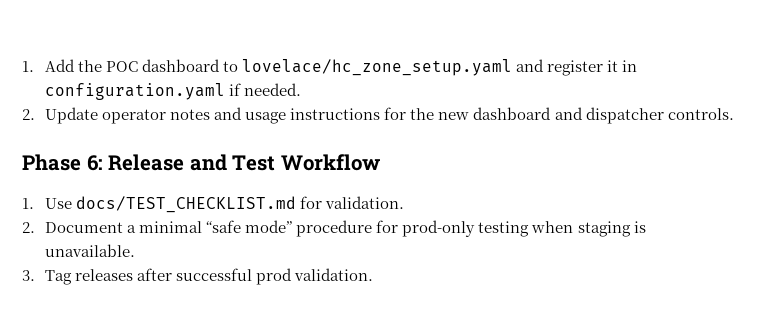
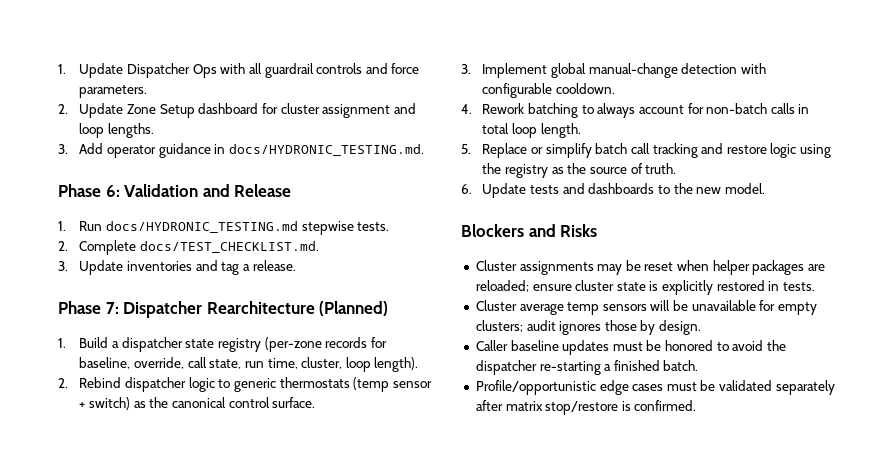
- 1. Add the POC dashboard to lovelace/hc_zone_setup.yaml and register it in configuration.yaml if needed.
- 2. Update operator notes and usage instructions for the new dashboard and dispatcher controls.
+ 1. Update Dispatcher Ops with all guardrail controls and force parameters.
+ 2. Update Zone Setup dashboard for cluster assignment and loop lengths.
+ 3. Add operator guidance in docs/HYDRONIC_TESTING.md.
- Phase 6: Release and Test Workflow
- 1. Use docs/TEST_CHECKLIST.md for validation.
- 2. Document a minimal “safe mode” procedure for prod-only testing when staging is unavailable.
- 3. Tag releases after successful prod validation.
+ Phase 6: Validation and Release
+ 1. Run docs/HYDRONIC_TESTING.md stepwise tests.
+ 2. Complete docs/TEST_CHECKLIST.md.
+ 3. Update inventories and tag a release.
+ Phase 7: Dispatcher Rearchitecture (Planned)
+ 1. Build a dispatcher state registry (per-zone records for baseline, override, call state, run time, cluster, loop length).
+ 2. Rebind dispatcher logic to generic thermostats (temp sensor + switch) as the canonical control surface.
+ 3. Implement global manual-change detection with configurable cooldown.
+ 4. Rework batching to always account for non-batch calls in total loop length.
+ 5. Replace or simplify batch call tracking and restore logic using the registry as the source of truth.
+ 6. Update tests and dashboards to the new model.
+ Blockers and Risks
+ Cluster assignments may be reset when helper packages are reloaded; ensure cluster state is explicitly restored in tests.
+ Cluster average temp sensors will be unavailable for empty clusters; audit ignores those by design.
+ Caller baseline updates must be honored to avoid the dispatcher re-starting a finished batch.
+ Profile/opportunistic edge cases must be validated separately after matrix stop/restore is confirmed.

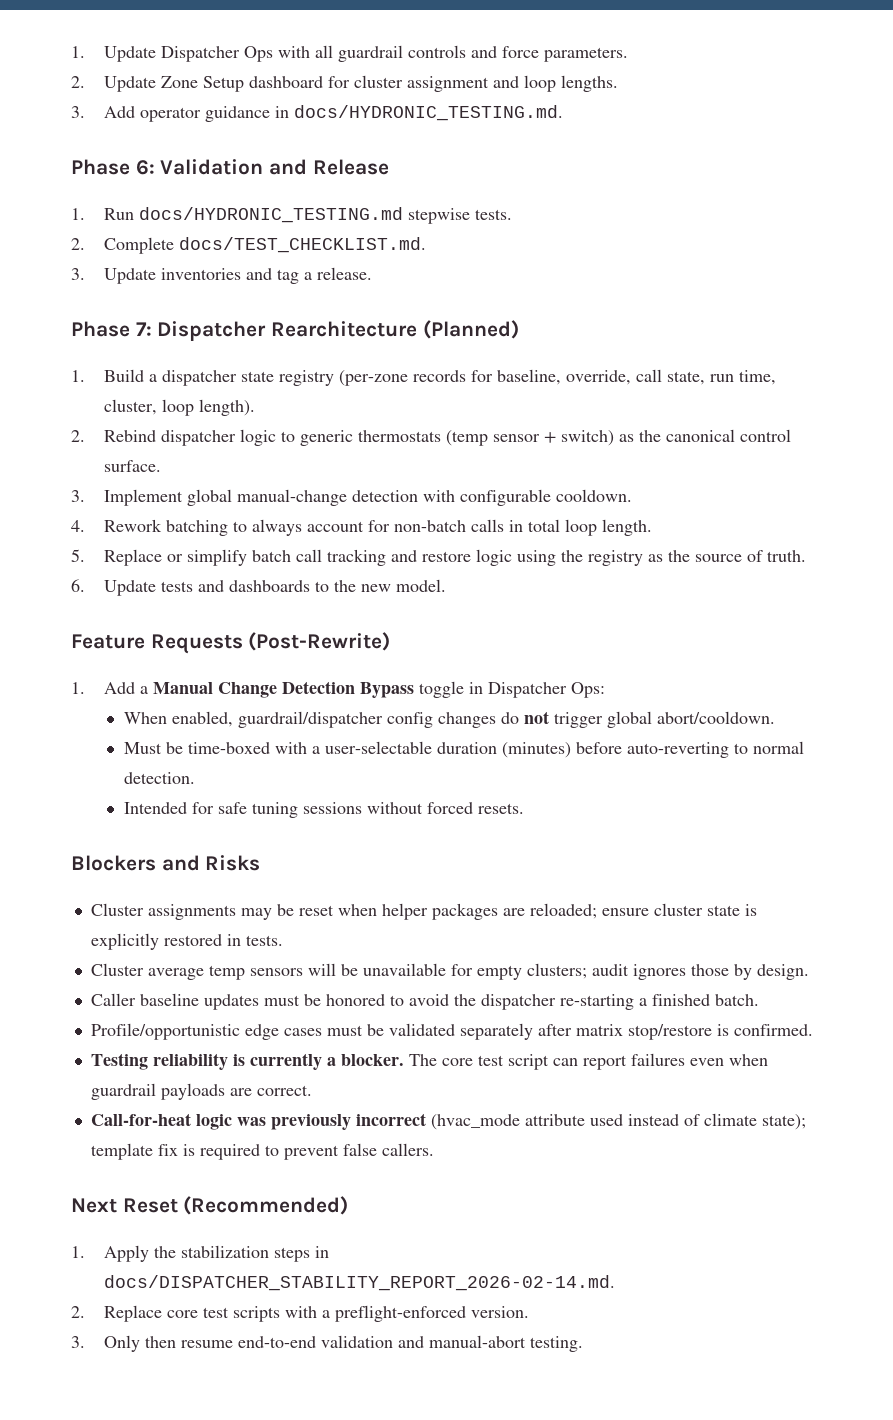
+ Feature Requests (Post-Rewrite)
+ 1. Add a Manual Change Detection Bypass toggle in Dispatcher Ops:
+ When enabled, guardrail/dispatcher config changes do not trigger global abort/cooldown.
+ Must be time‑boxed with a user‑selectable duration (minutes) before auto‑reverting to normal detection.
+ Intended for safe tuning sessions without forced resets.
+ Testing reliability is currently a blocker. The core test script can report failures even when guardrail payloads are correct.
+ Call-for-heat logic was previously incorrect (hvac_mode attribute used instead of climate state); template fix is required to prevent false callers.
+ Next Reset (Recommended)
+ 1. Apply the stabilization steps in docs/DISPATCHER_STABILITY_REPORT_2026-02-14.md.
+ 2. Replace core test scripts with a preflight-enforced version.
+ 3. Only then resume end-to-end validation and manual-abort testing.

